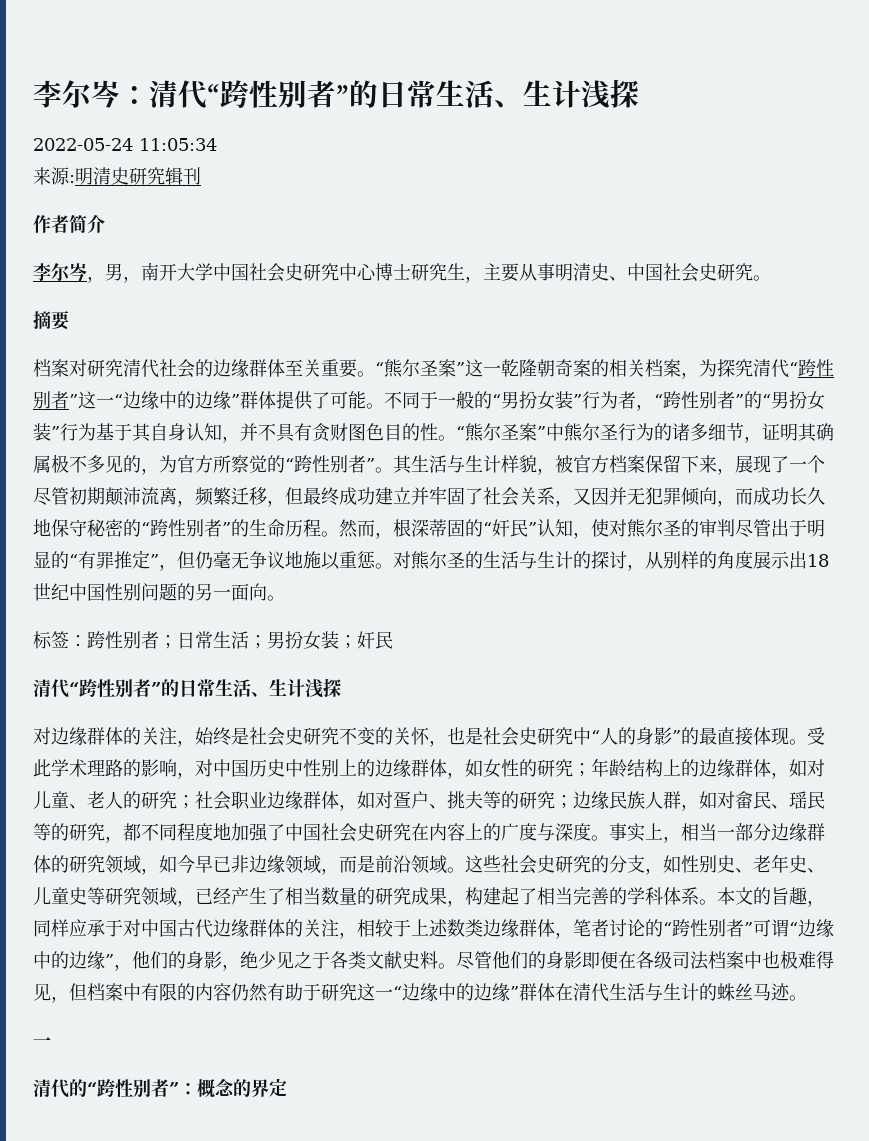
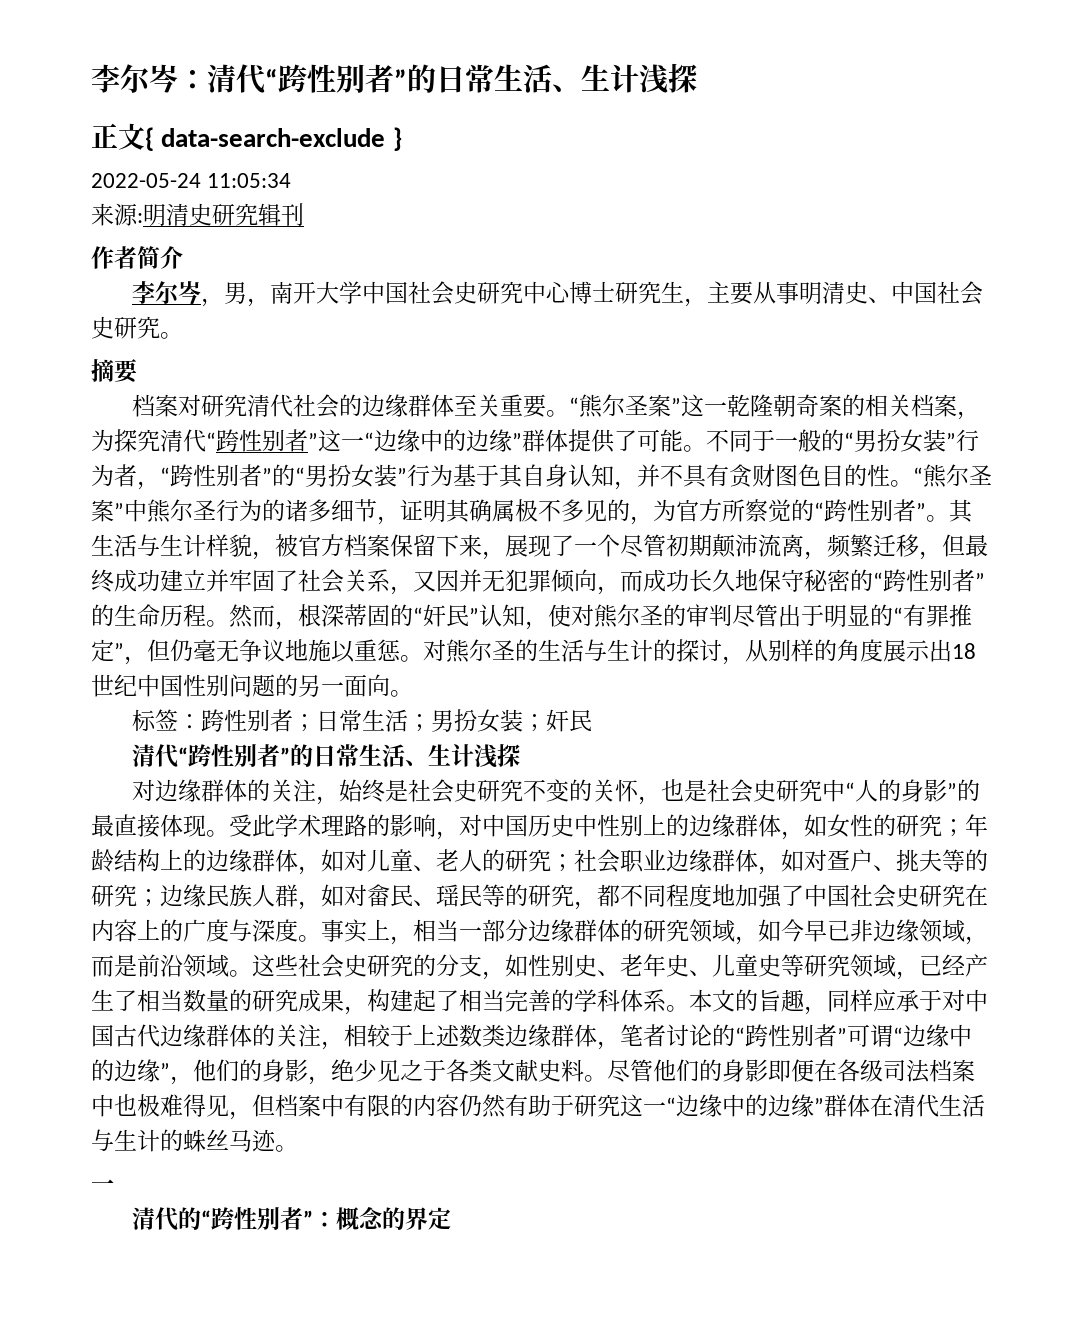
+ 正文{ data-search-exclude }

